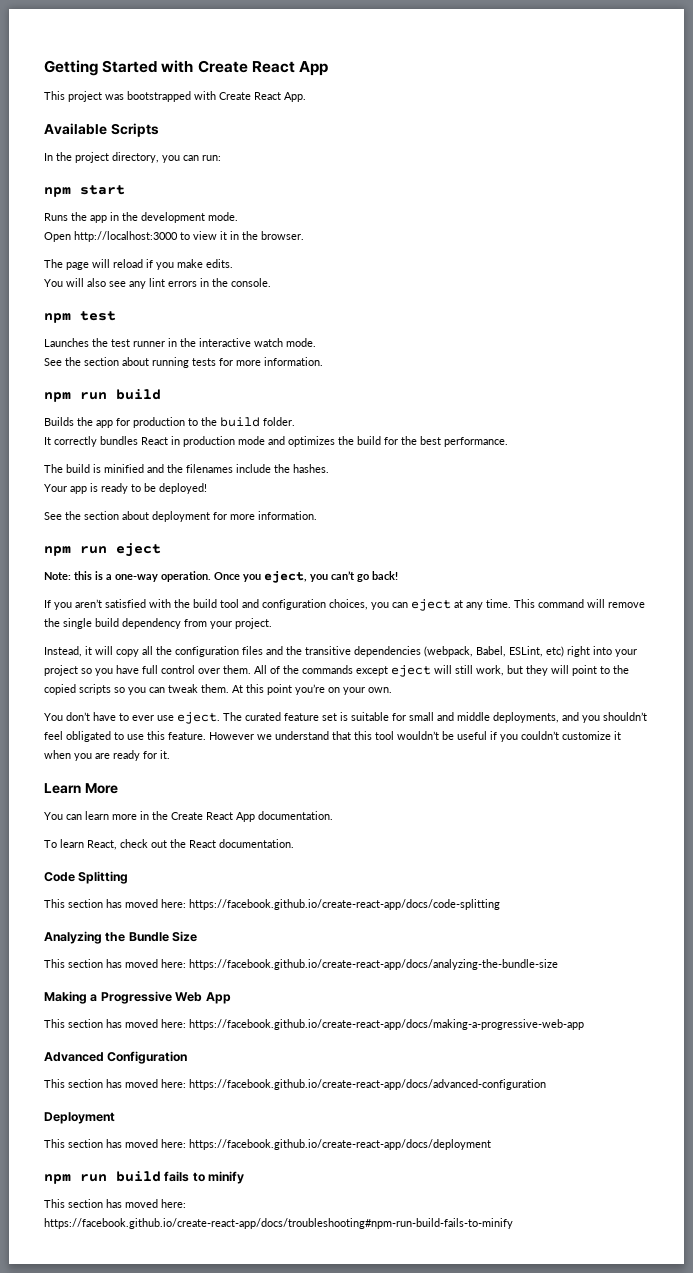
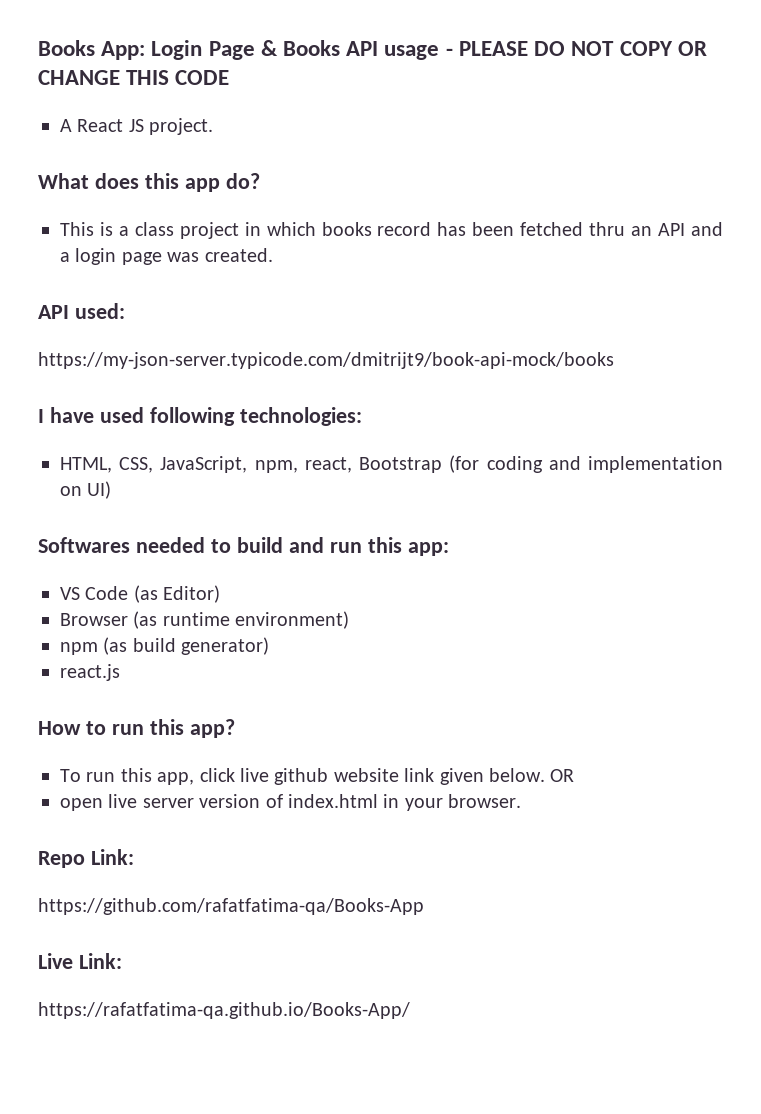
- Getting Started with Create React App
- This project was bootstrapped with Create React App.
- Available Scripts
- In the project directory, you can run:
- npm start
- Runs the app in the development mode.
- Open http://localhost:3000 to view it in the browser.
- The page will reload if you make edits.
- You will also see any lint errors in the console.
- npm test
- Launches the test runner in the interactive watch mode.
- See the section about running tests for more information.
- npm run build
- Builds the app for production to the build folder.
- It correctly bundles React in production mode and optimizes the build for the best performance.
- The build is minified and the filenames include the hashes.
- Your app is ready to be deployed!
- See the section about deployment for more information.
- npm run eject
- Note: this is a one-way operation. Once you eject, you can’t go back!
- If you aren’t satisfied with the build tool and configuration choices, you can eject at any time. This command will remove the single build dependency from your project.
- Instead, it will copy all the configuration files and the transitive dependencies (webpack, Babel, ESLint, etc) right into your project so you have full control over them. All of the commands except eject will still work, but they will point to the copied scripts so you can tweak them. At this point you’re on your own.
- You don’t have to ever use eject. The curated feature set is suitable for small and middle deployments, and you shouldn’t feel obligated to use this feature. However we understand that this tool wouldn’t be useful if you couldn’t customize it when you are ready for it.
- Learn More
- You can learn more in the Create React App documentation.
- To learn React, check out the React documentation.
- Code Splitting
- This section has moved here: https://facebook.github.io/create-react-app/docs/code-splitting
- Analyzing the Bundle Size
- This section has moved here: https://facebook.github.io/create-react-app/docs/analyzing-the-bundle-size
- Making a Progressive Web App
- This section has moved here: https://facebook.github.io/create-react-app/docs/making-a-progressive-web-app
- Advanced Configuration
- This section has moved here: https://facebook.github.io/create-react-app/docs/advanced-configuration
- Deployment
- This section has moved here: https://facebook.github.io/create-react-app/docs/deployment
- npm run build fails to minify
- This section has moved here: https://facebook.github.io/create-react-app/docs/troubleshooting#npm-run-build-fails-to-minify
+ Books App: Login Page & Books API usage - PLEASE DO NOT COPY OR CHANGE THIS CODE
+ A React JS project.
+ What does this app do?
+ This is a class project in which books record has been fetched thru an API and a login page was created.
+ API used:
+ https://my-json-server.typicode.com/dmitrijt9/book-api-mock/books
+ I have used following technologies:
+ HTML, CSS, JavaScript, npm, react, Bootstrap (for coding and implementation on UI)
+ Softwares needed to build and run this app:
+ VS Code (as Editor)
+ Browser (as runtime environment)
+ npm (as build generator)
+ react.js
+ How to run this app?
+ To run this app, click live github website link given below. OR
+ open live server version of index.html in your browser.
+ Repo Link:
+ https://github.com/rafatfatima-qa/Books-App
+ Live Link:
+ https://rafatfatima-qa.github.io/Books-App/

